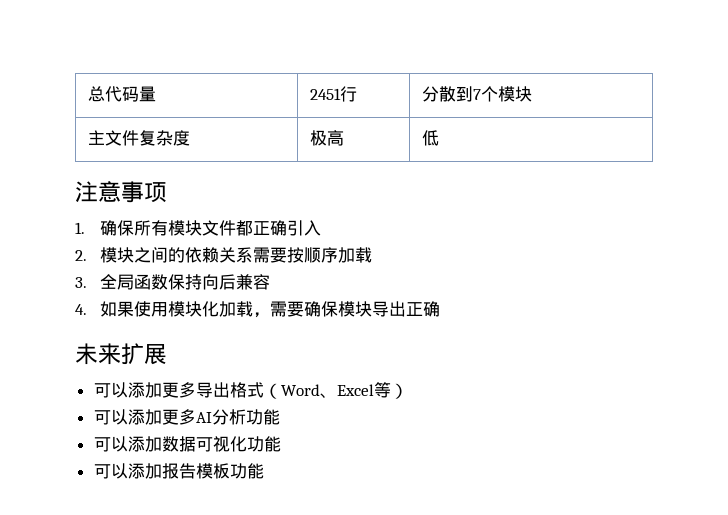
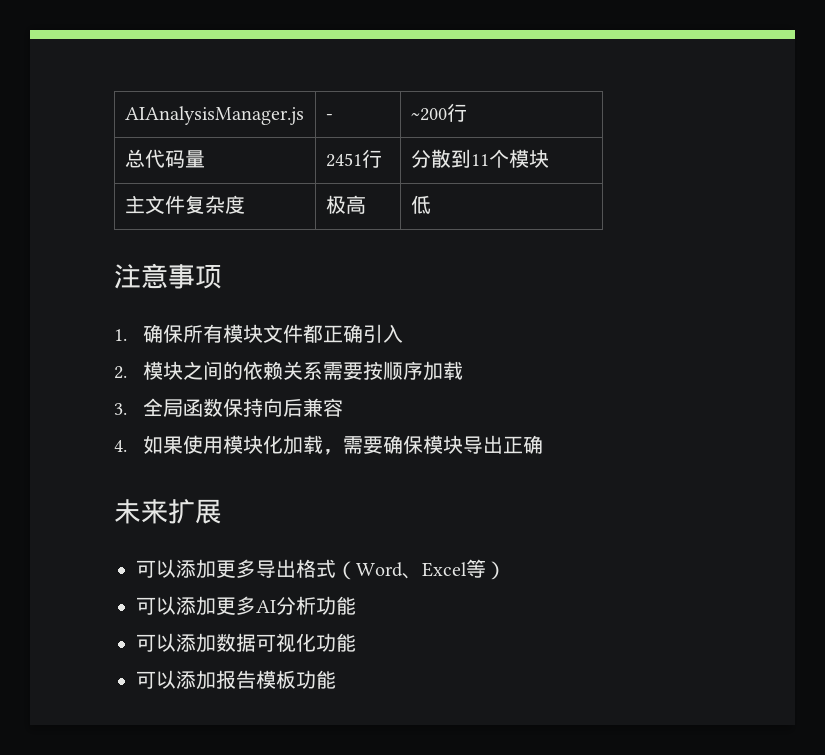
+ AIAnalysisManager.js | - | ~200行
- 总代码量 | 2451行 | 分散到7个模块
+ 总代码量 | 2451行 | 分散到11个模块

